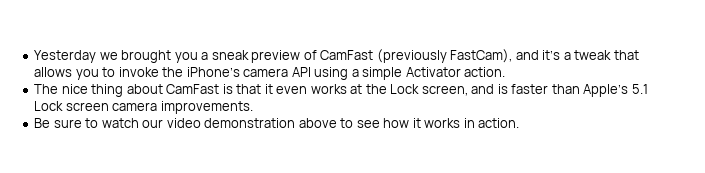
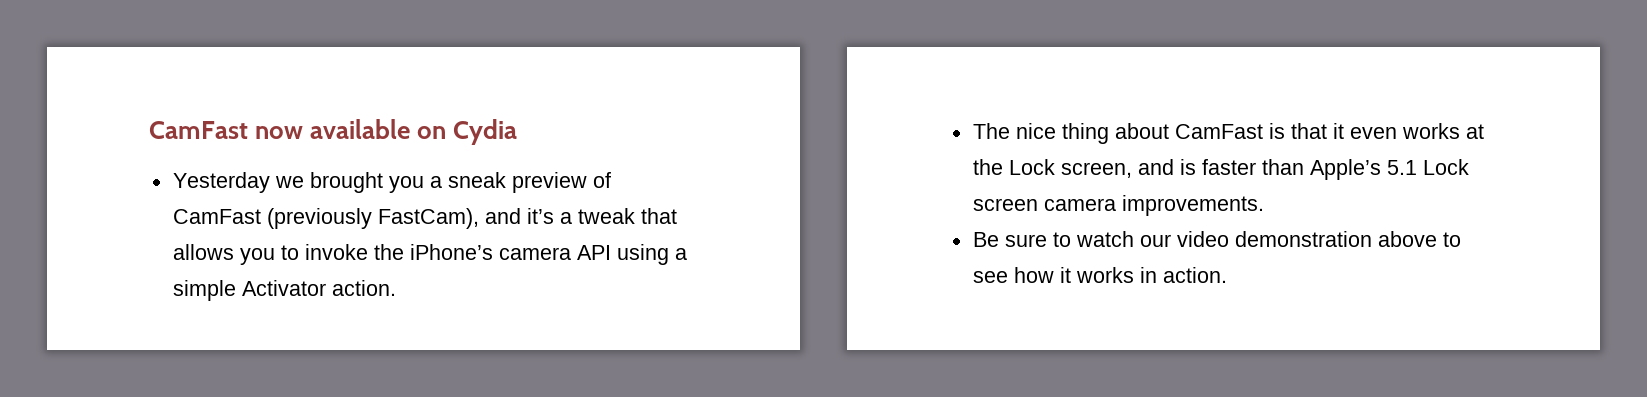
+ CamFast now available on Cydia

